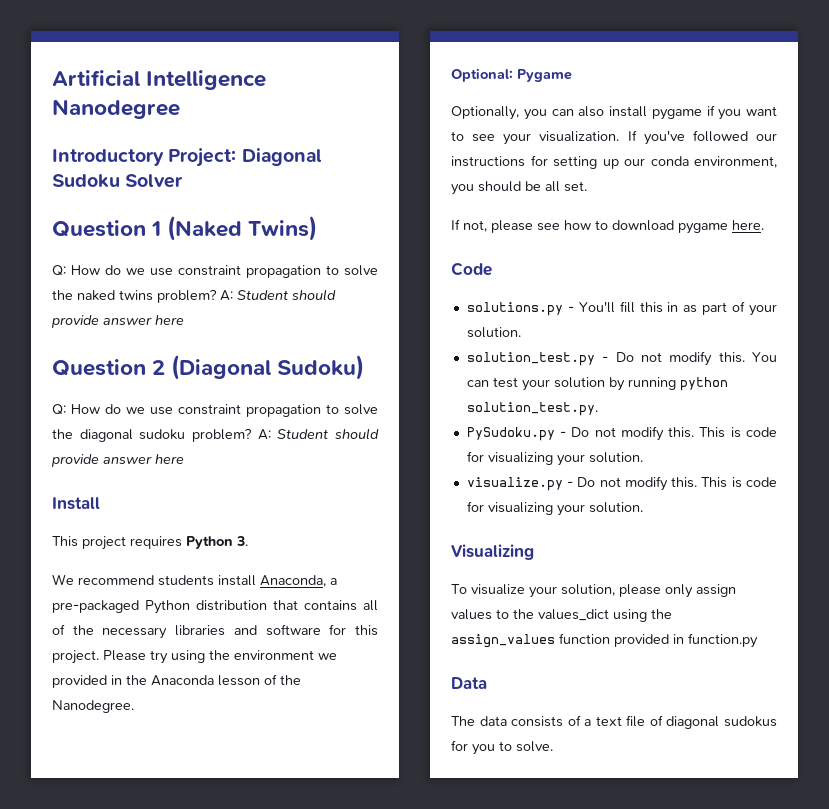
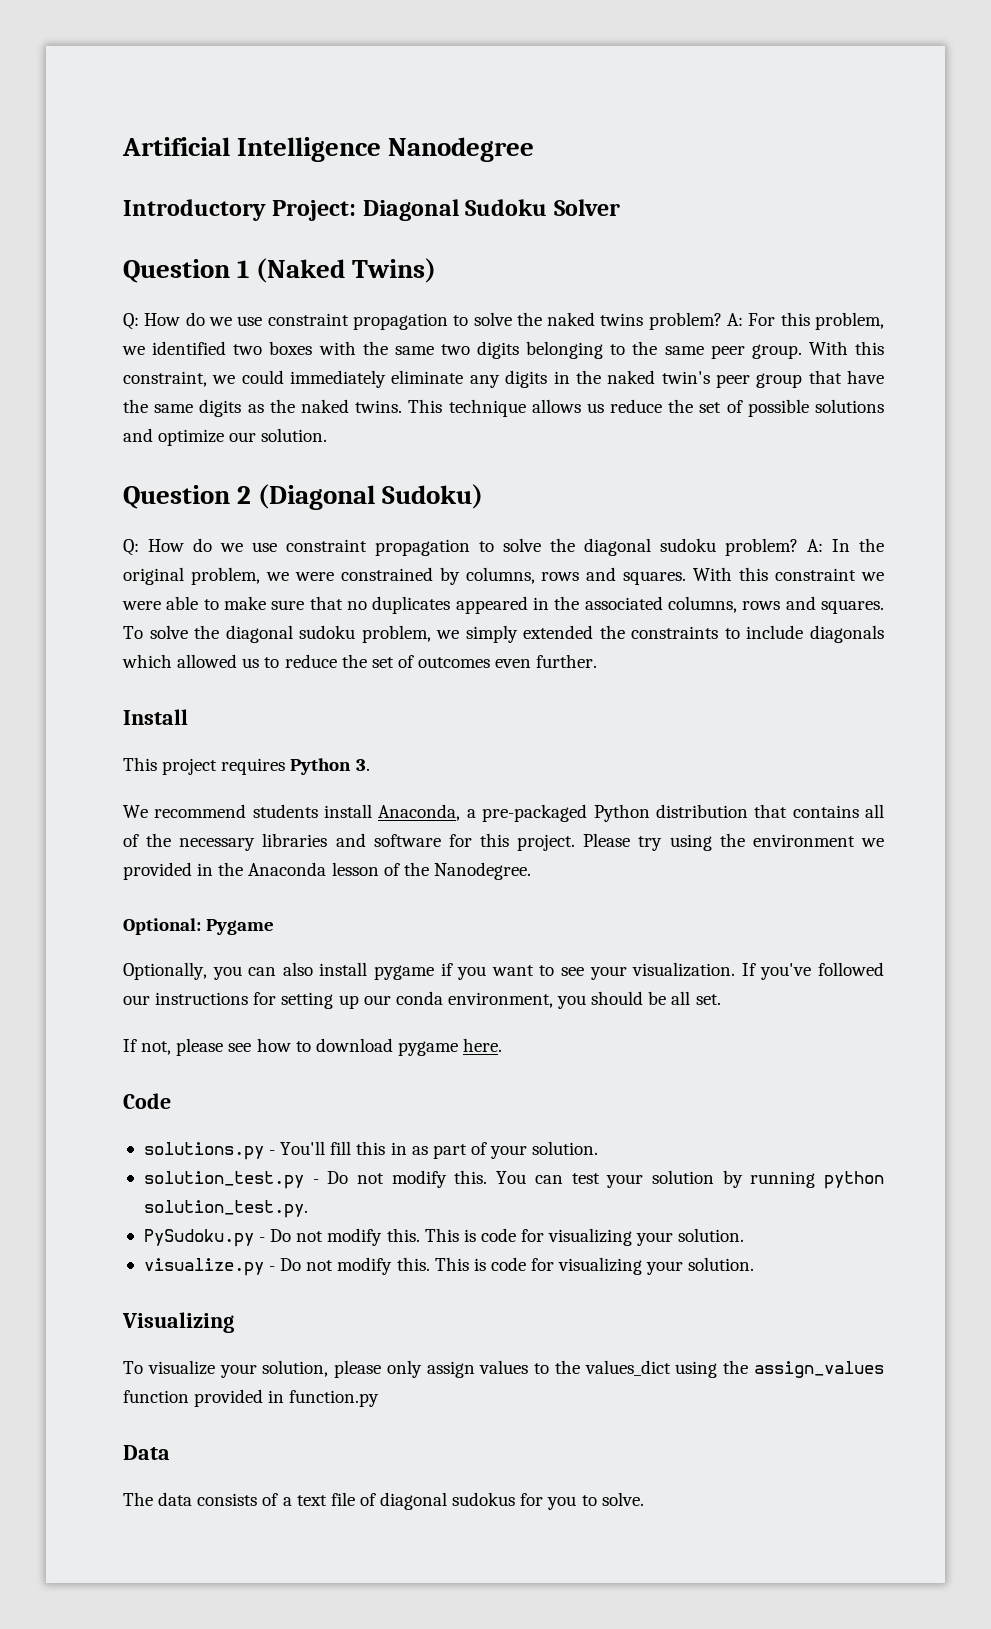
- Q: How do we use constraint propagation to solve the naked twins problem? A: Student should provide answer here
+ Q: How do we use constraint propagation to solve the naked twins problem? A: For this problem, we identified two boxes with the same two digits belonging to the same peer group. With this constraint, we could immediately eliminate any digits in the naked twin's peer group that have the same digits as the naked twins. This technique allows us reduce the set of possible solutions and optimize our solution.
- Q: How do we use constraint propagation to solve the diagonal sudoku problem? A: Student should provide answer here
+ Q: How do we use constraint propagation to solve the diagonal sudoku problem? A: In the original problem, we were constrained by columns, rows and squares. With this constraint we were able to make sure that no duplicates appeared in the associated columns, rows and squares. To solve the diagonal sudoku problem, we simply extended the constraints to include diagonals which allowed us to reduce the set of outcomes even further.

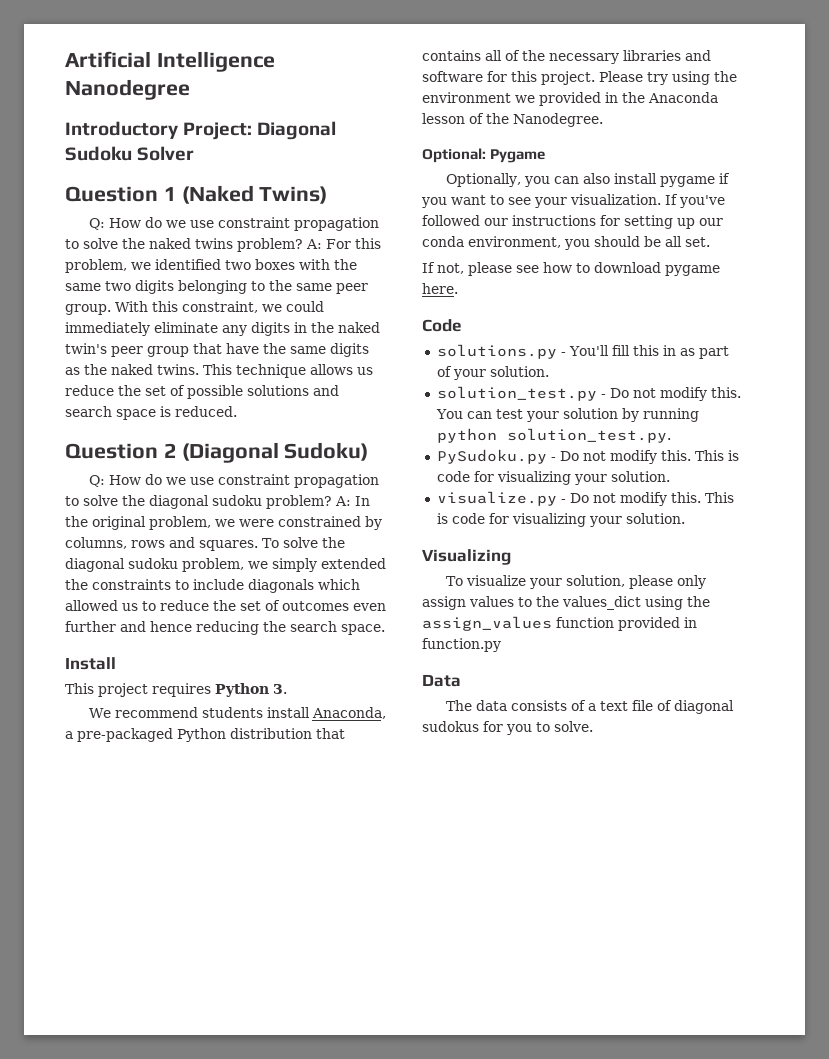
- This technique allows us reduce the set of possible solutions and optimize our solution.
+ This technique allows us reduce the set of possible solutions and search space is reduced.
- With this constraint we were able to make sure that no duplicates appeared in the associated columns, rows and squares.
- To solve the diagonal sudoku problem, we simply extended the constraints to include diagonals which allowed us to reduce the set of outcomes even further.
+ To solve the diagonal sudoku problem, we simply extended the constraints to include diagonals which allowed us to reduce the set of outcomes even further and hence reducing the search space.

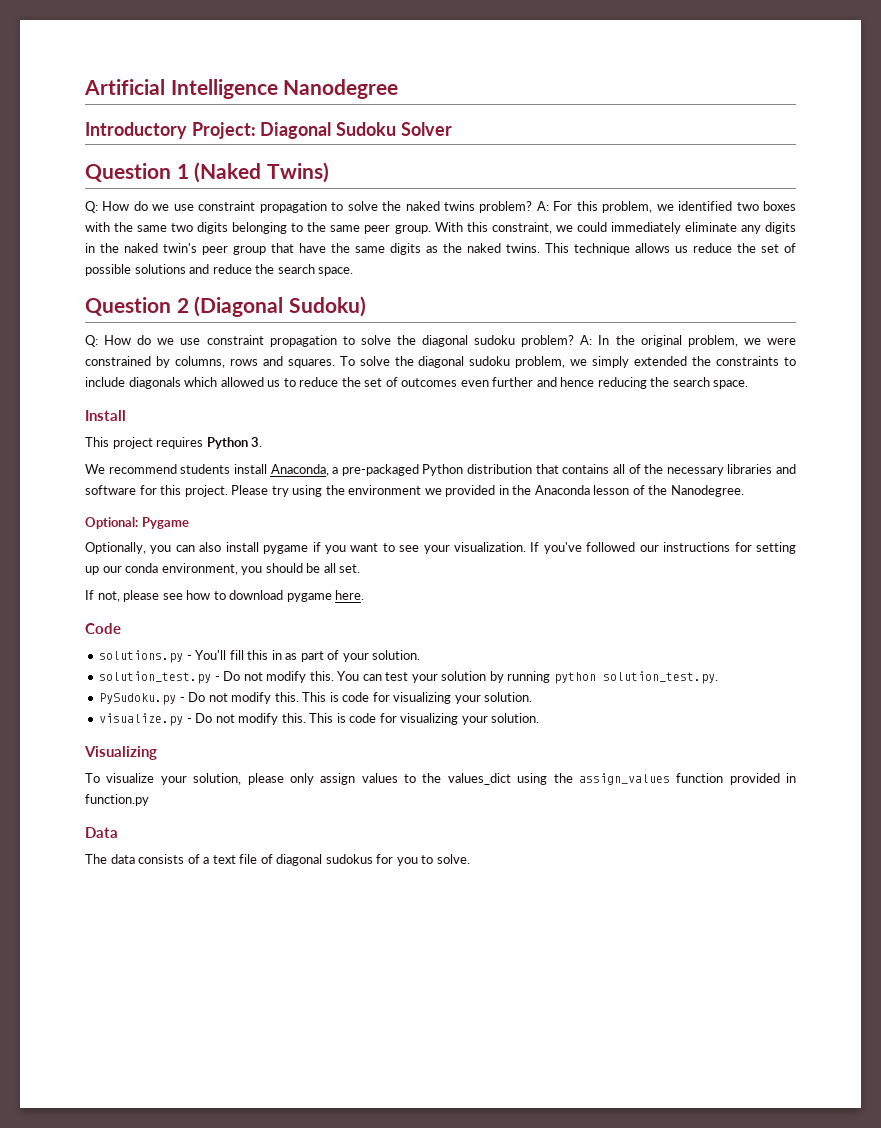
- This technique allows us reduce the set of possible solutions and search space is reduced.
+ This technique allows us reduce the set of possible solutions and reduce the search space.

